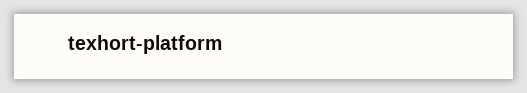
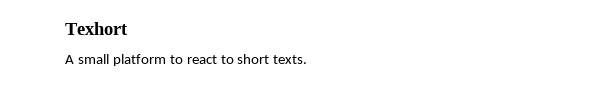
- texhort-platform
+ Texhort
+ A small platform to react to short texts.

